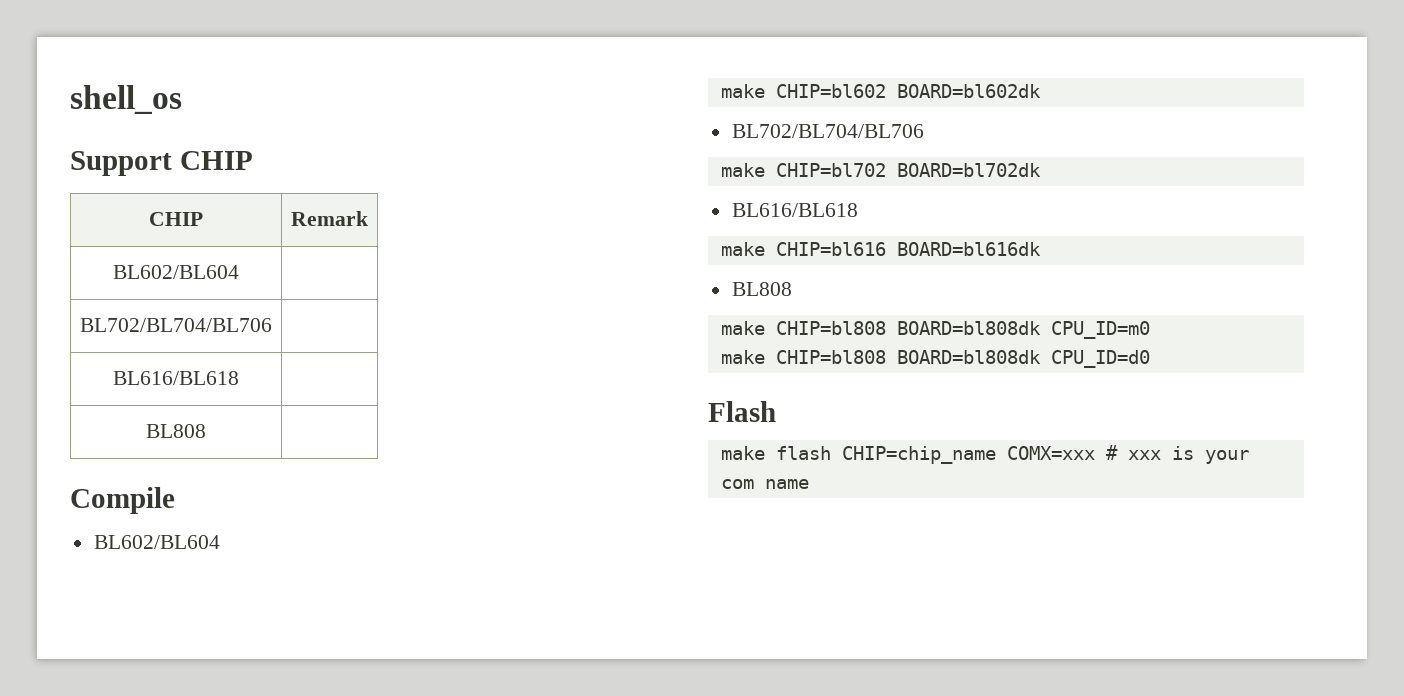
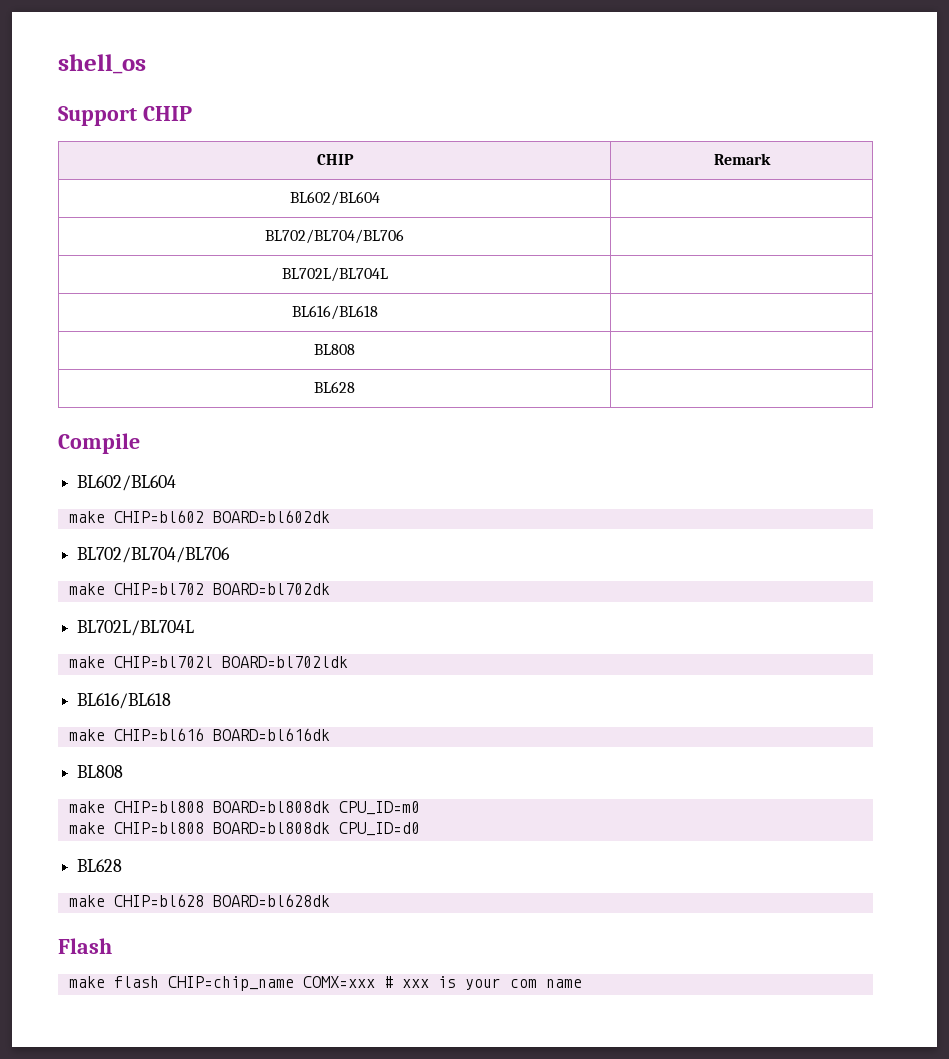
+ BL702L/BL704L |
+ BL628 |
  make CHIP=bl702 BOARD=bl702dk
+ BL702L/BL704L
+ make CHIP=bl702l BOARD=bl702ldk
  make CHIP=bl808 BOARD=bl808dk CPU_ID=d0
+ BL628
+ make CHIP=bl628 BOARD=bl628dk

